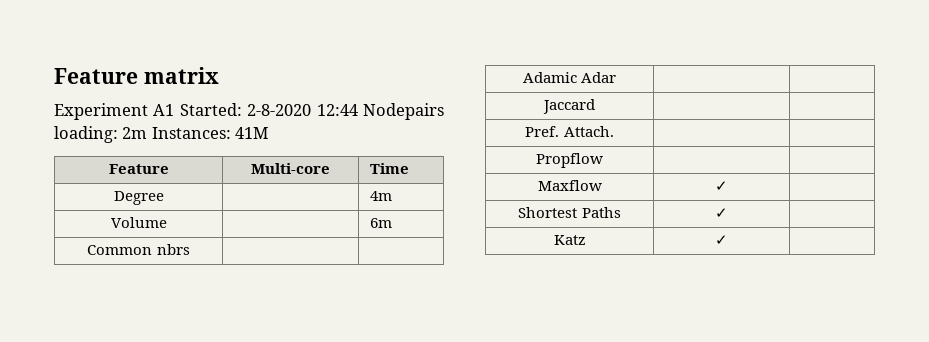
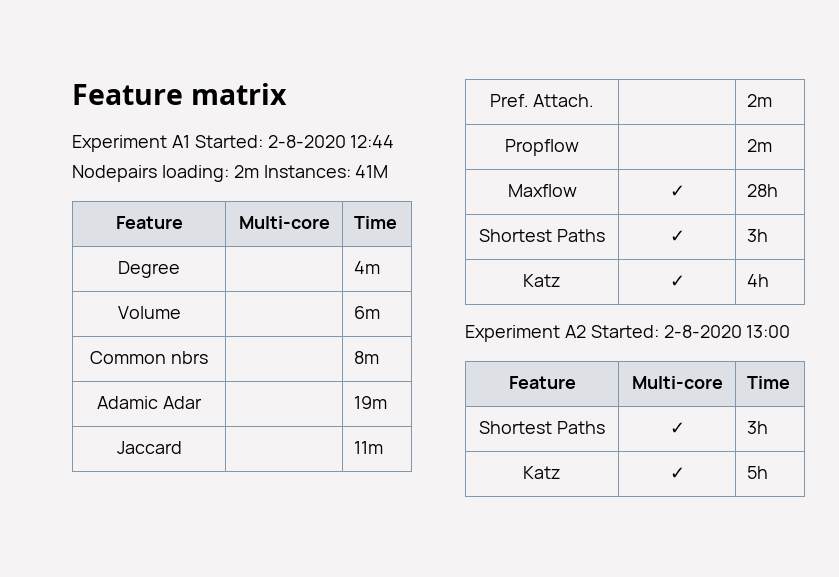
- Common nbrs | |
+ Common nbrs | | 8m
- Adamic Adar | |
+ Adamic Adar | | 19m
- Jaccard | |
+ Jaccard | | 11m
- Pref. Attach. | |
+ Pref. Attach. | | 2m
- Propflow | |
+ Propflow | | 2m
- Maxflow | ✓ |
- Shortest Paths | ✓ |
- Katz | ✓ |
+ Maxflow | ✓ | 28h
+ Shortest Paths | ✓ | 3h
+ Katz | ✓ | 4h
+ Experiment A2 Started: 2-8-2020 13:00
+ Feature | Multi-core | Time
+ Shortest Paths | ✓ | 3h
+ Katz | ✓ | 5h

